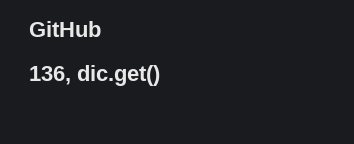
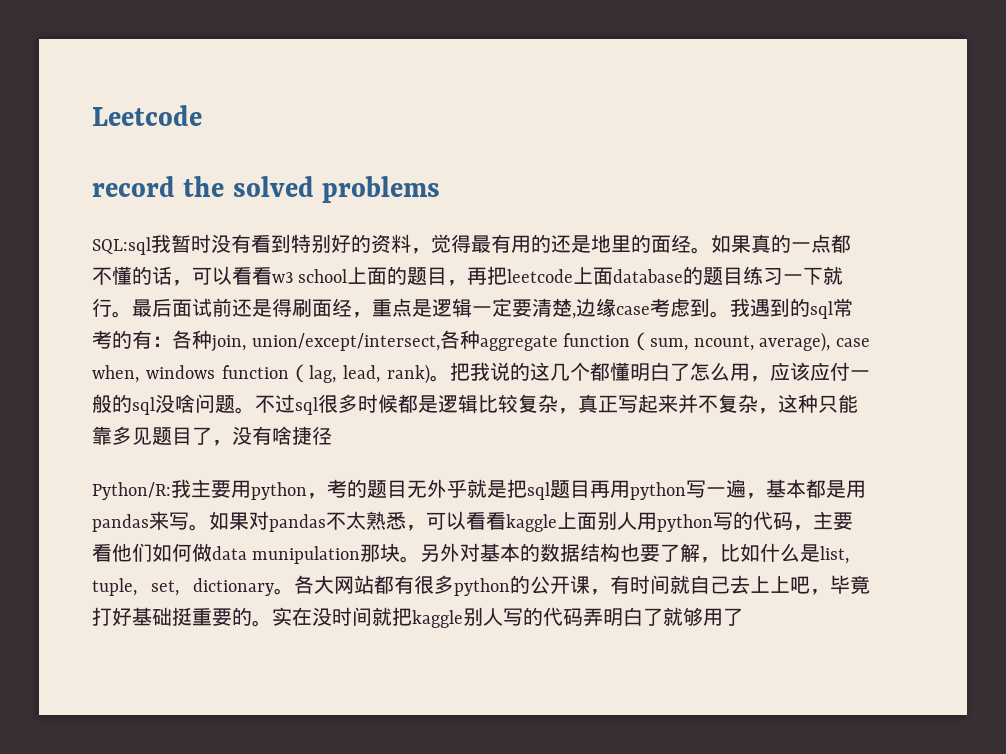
- GitHub
- 136, dic.get()
+ Leetcode
+ record the solved problems
+ SQL:sql我暂时没有看到特别好的资料，觉得最有用的还是地里的面经。如果真的一点都不懂的话，可以看看w3 school上面的题目，再把leetcode上面database的题目练习一下就行。最后面试前还是得刷面经，重点是逻辑一定要清楚,边缘case考虑到。我遇到的sql常考的有：各种join, union/except/intersect,各种aggregate function（sum, ncount, average), case when, windows function（lag, lead, rank)。把我说的这几个都懂明白了怎么用，应该应付一般的sql没啥问题。不过sql很多时候都是逻辑比较复杂，真正写起来并不复杂，这种只能靠多见题目了，没有啥捷径
+ Python/R:我主要用python，考的题目无外乎就是把sql题目再用python写一遍，基本都是用pandas来写。如果对pandas不太熟悉，可以看看kaggle上面别人用python写的代码，主要看他们如何做data munipulation那块。另外对基本的数据结构也要了解，比如什么是list, tuple, set, dictionary。各大网站都有很多python的公开课，有时间就自己去上上吧，毕竟打好基础挺重要的。实在没时间就把kaggle别人写的代码弄明白了就够用了

